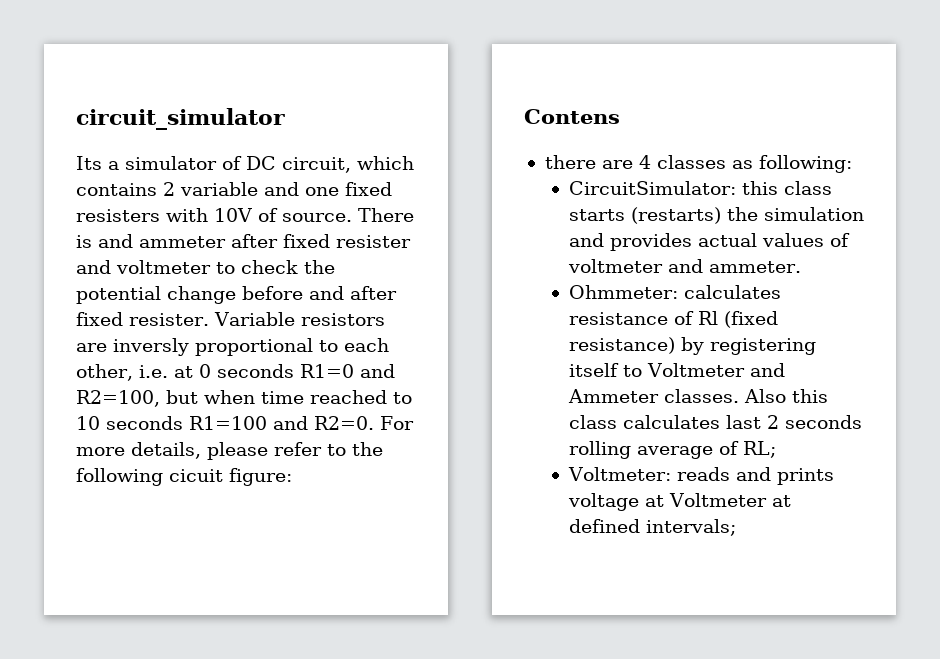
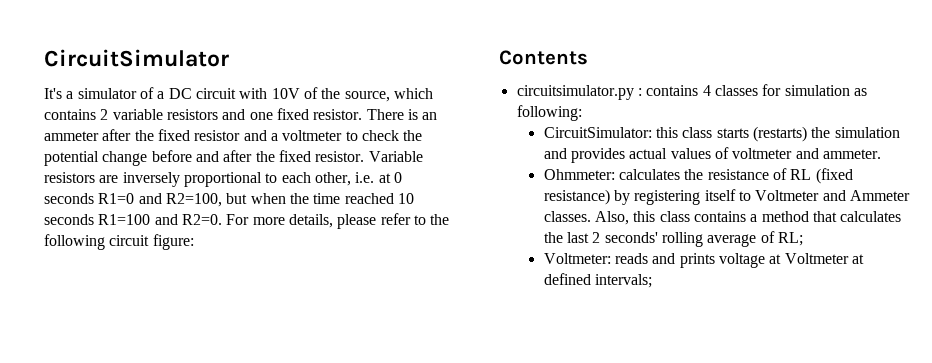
- circuit_simulator
- Its a simulator of DC circuit, which contains 2 variable and one fixed resisters with 10V of source.
+ CircuitSimulator
+ It's a simulator of a DC circuit with 10V of the source, which contains 2 variable resistors and one fixed resistor.
- There is and ammeter after fixed resister and voltmeter to check the potential change before and after fixed resister.
+ There is an ammeter after the fixed resistor and a voltmeter to check the potential change before and after the fixed resistor.
- Variable resistors are inversly proportional to each other, i.e. at 0 seconds R1=0 and R2=100, but when time reached to 10 seconds R1=100 and R2=0.
+ Variable resistors are inversely proportional to each other, i.e. at 0 seconds R1=0 and R2=100, but when the time reached 10 seconds R1=100 and R2=0.
- For more details, please refer to the following cicuit figure:
+ For more details, please refer to the following circuit figure:
- Contens
- there are 4 classes as following:
+ Contents
+ circuitsimulator.py : contains 4 classes for simulation as following:
- Ohmmeter: calculates resistance of Rl (fixed resistance) by registering itself to Voltmeter and Ammeter classes.
+ Ohmmeter: calculates the resistance of RL (fixed resistance) by registering itself to Voltmeter and Ammeter classes.
- Also this class calculates last 2 seconds rolling average of RL;
+ Also, this class contains a method that calculates the last 2 seconds' rolling average of RL;

